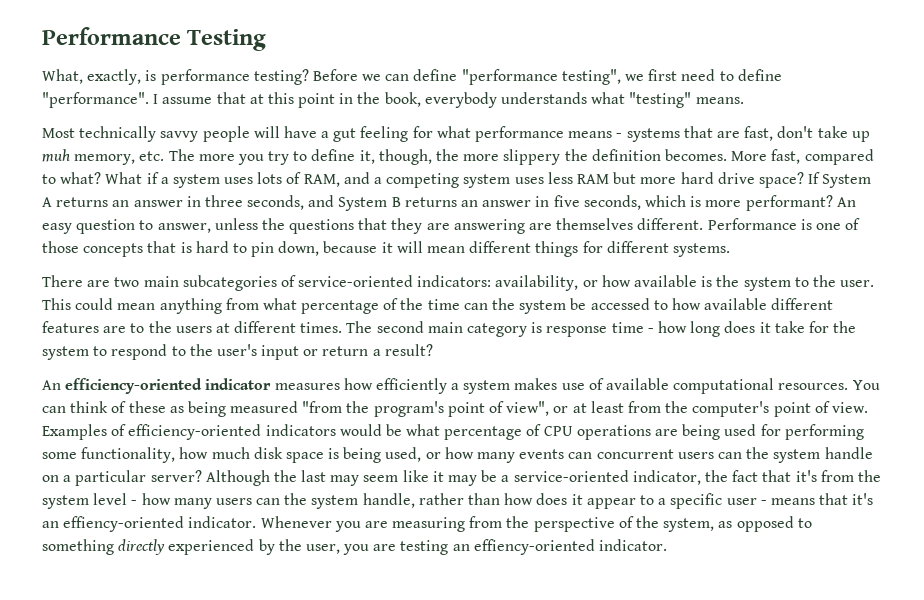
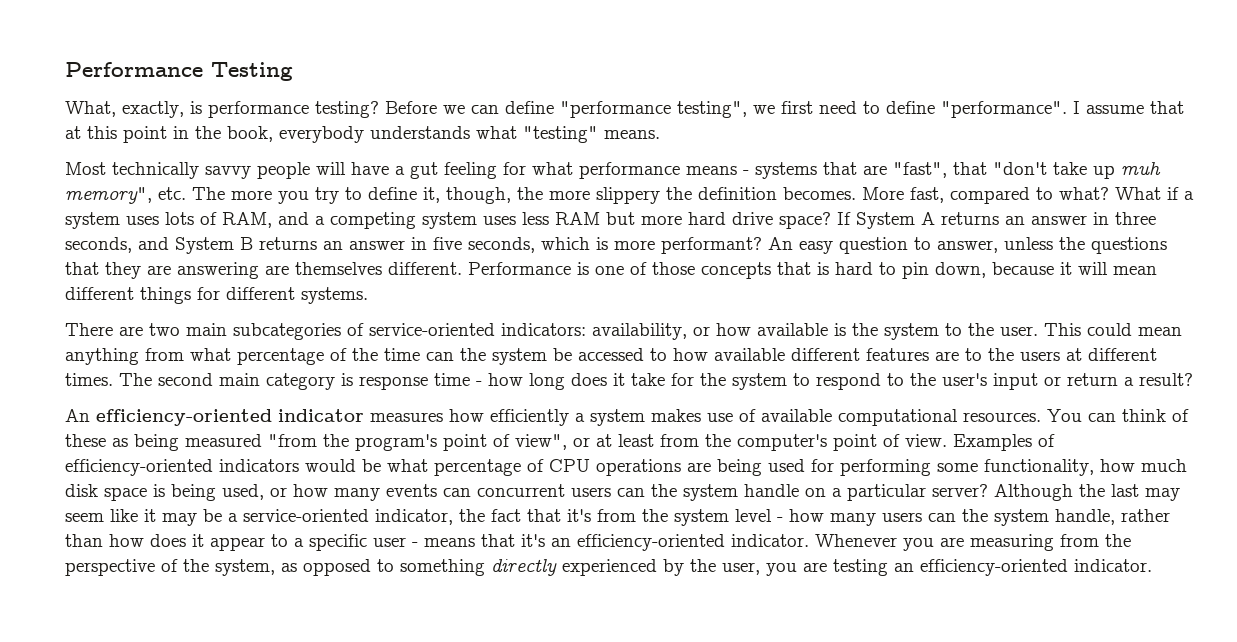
- Most technically savvy people will have a gut feeling for what performance means - systems that are fast, don't take up muh memory, etc. The more you try to define it, though, the more slippery the definition becomes.
+ Most technically savvy people will have a gut feeling for what performance means - systems that are "fast", that "don't take up muh memory", etc. The more you try to define it, though, the more slippery the definition becomes.
- Although the last may seem like it may be a service-oriented indicator, the fact that it's from the system level - how many users can the system handle, rather than how does it appear to a specific user - means that it's an effiency-oriented indicator.
+ Although the last may seem like it may be a service-oriented indicator, the fact that it's from the system level - how many users can the system handle, rather than how does it appear to a specific user - means that it's an efficiency-oriented indicator.
- Whenever you are measuring from the perspective of the system, as opposed to something directly experienced by the user, you are testing an effiency-oriented indicator.
+ Whenever you are measuring from the perspective of the system, as opposed to something directly experienced by the user, you are testing an efficiency-oriented indicator.

